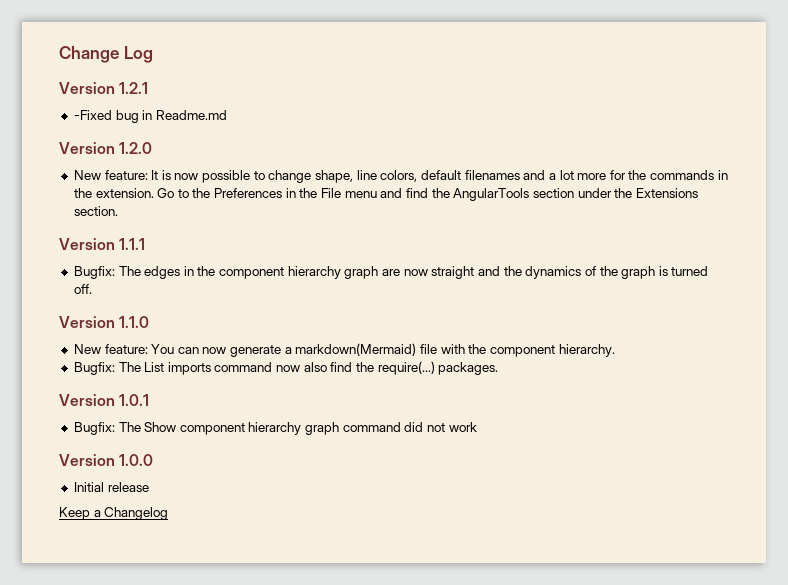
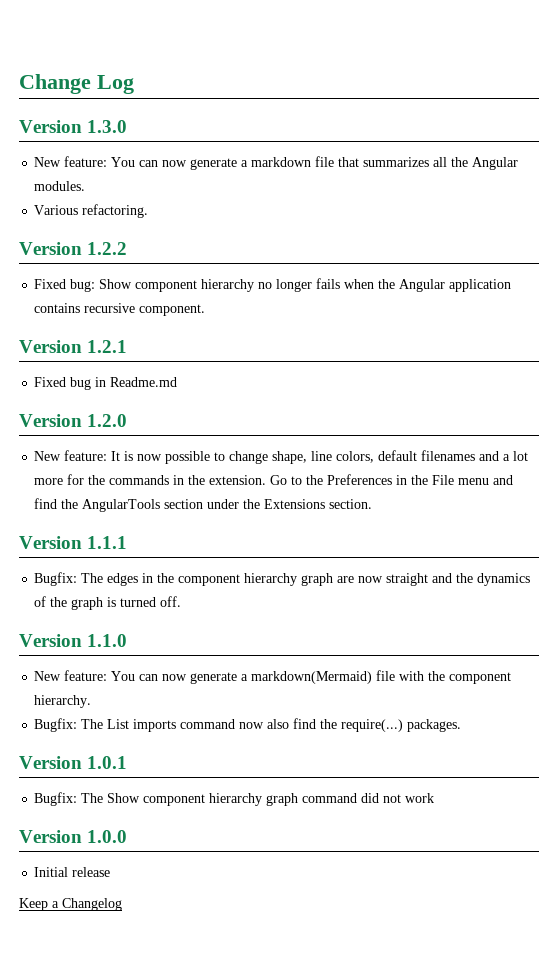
+ Version 1.3.0
+ New feature: You can now generate a markdown file that summarizes all the Angular modules.
+ Various refactoring.
+ Version 1.2.2
+ Fixed bug: Show component hierarchy no longer fails when the Angular application contains recursive component.
- -Fixed bug in Readme.md
+ Fixed bug in Readme.md

